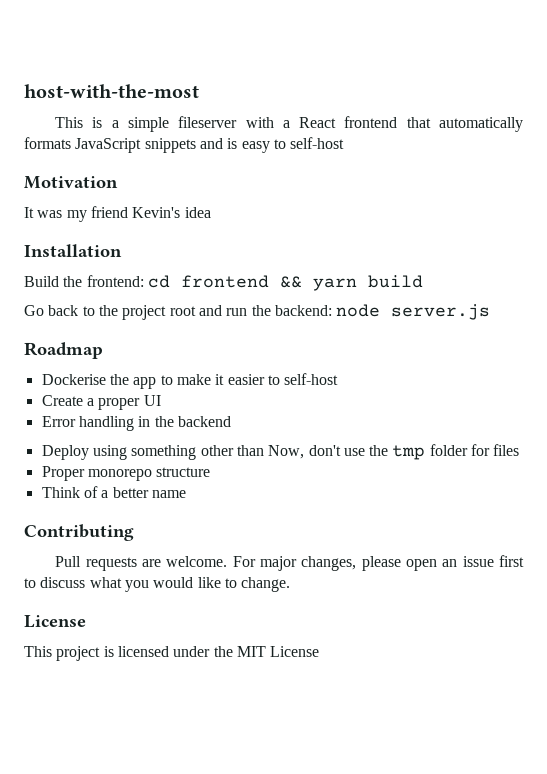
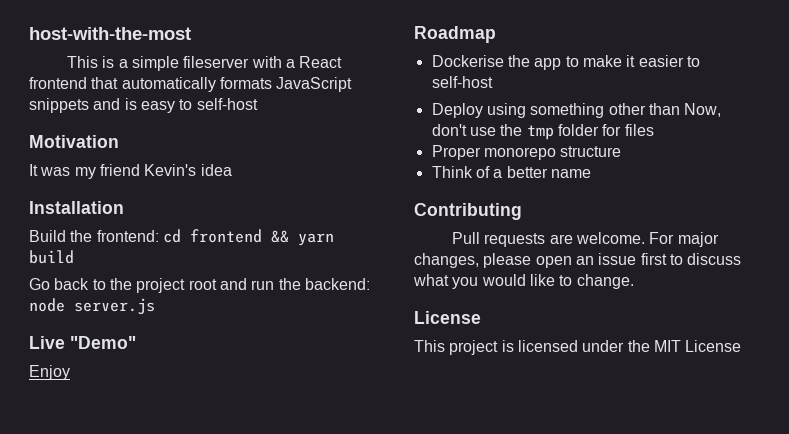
+ Live "Demo"
+ Enjoy
- Create a proper UI
- Error handling in the backend

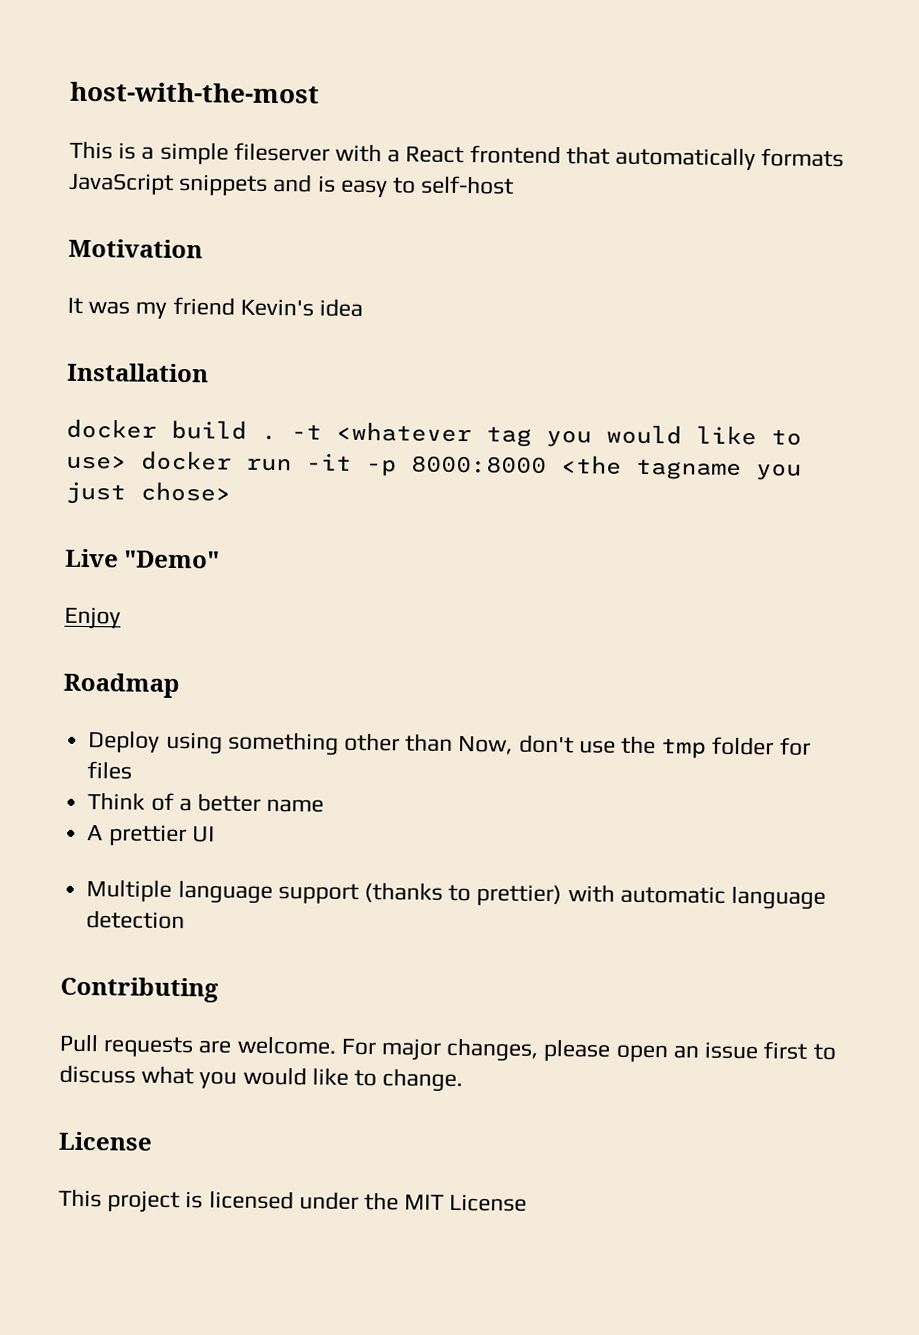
- Build the frontend: cd frontend && yarn build
- Go back to the project root and run the backend: node server.js
+ docker build . -t <whatever tag you would like to use> docker run -it -p 8000:8000 <the tagname you just chose>
  Live "Demo"
  Enjoy
  Roadmap
- Dockerise the app to make it easier to self-host
- Proper monorepo structure
+ A prettier UI
+ Multiple language support (thanks to prettier) with automatic language detection

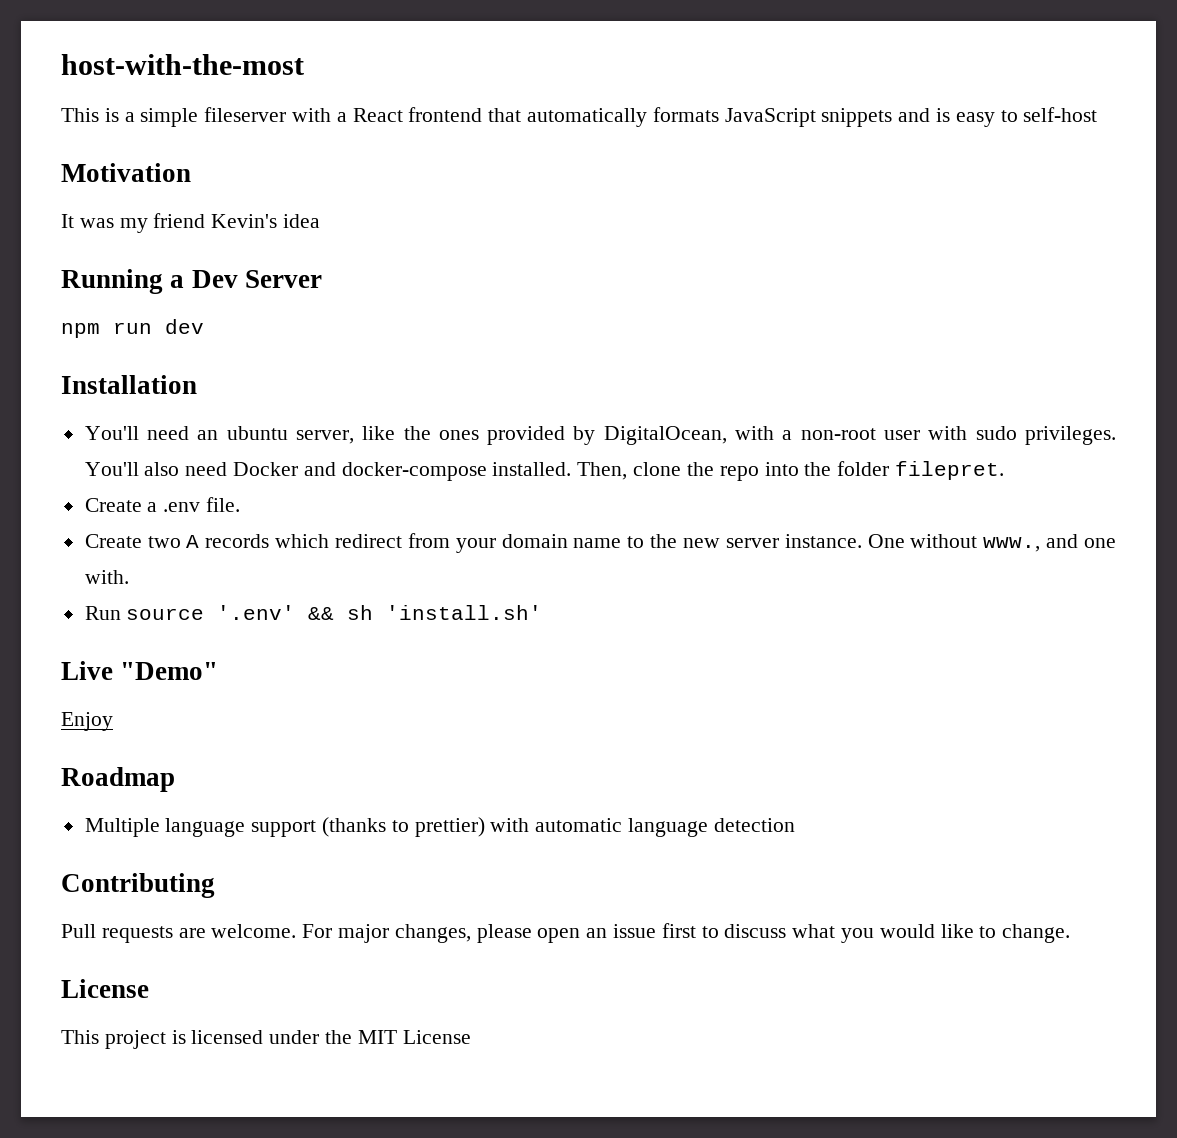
+ Running a Dev Server
+ npm run dev
  Installation
- docker build . -t <whatever tag you would like to use> docker run -it -p 8000:8000 <the tagname you just chose>
+ You'll need an ubuntu server, like the ones provided by DigitalOcean, with a non-root user with sudo privileges. You'll also need Docker and docker-compose installed. Then, clone the repo into the folder filepret.
+ Create a .env file.
+ Create two A records which redirect from your domain name to the new server instance. One without www., and one with.
+ Run source '.env' && sh 'install.sh'
  Live "Demo"
  Enjoy
  Roadmap
- Deploy using something other than Now, don't use the tmp folder for files
- Think of a better name
- A prettier UI

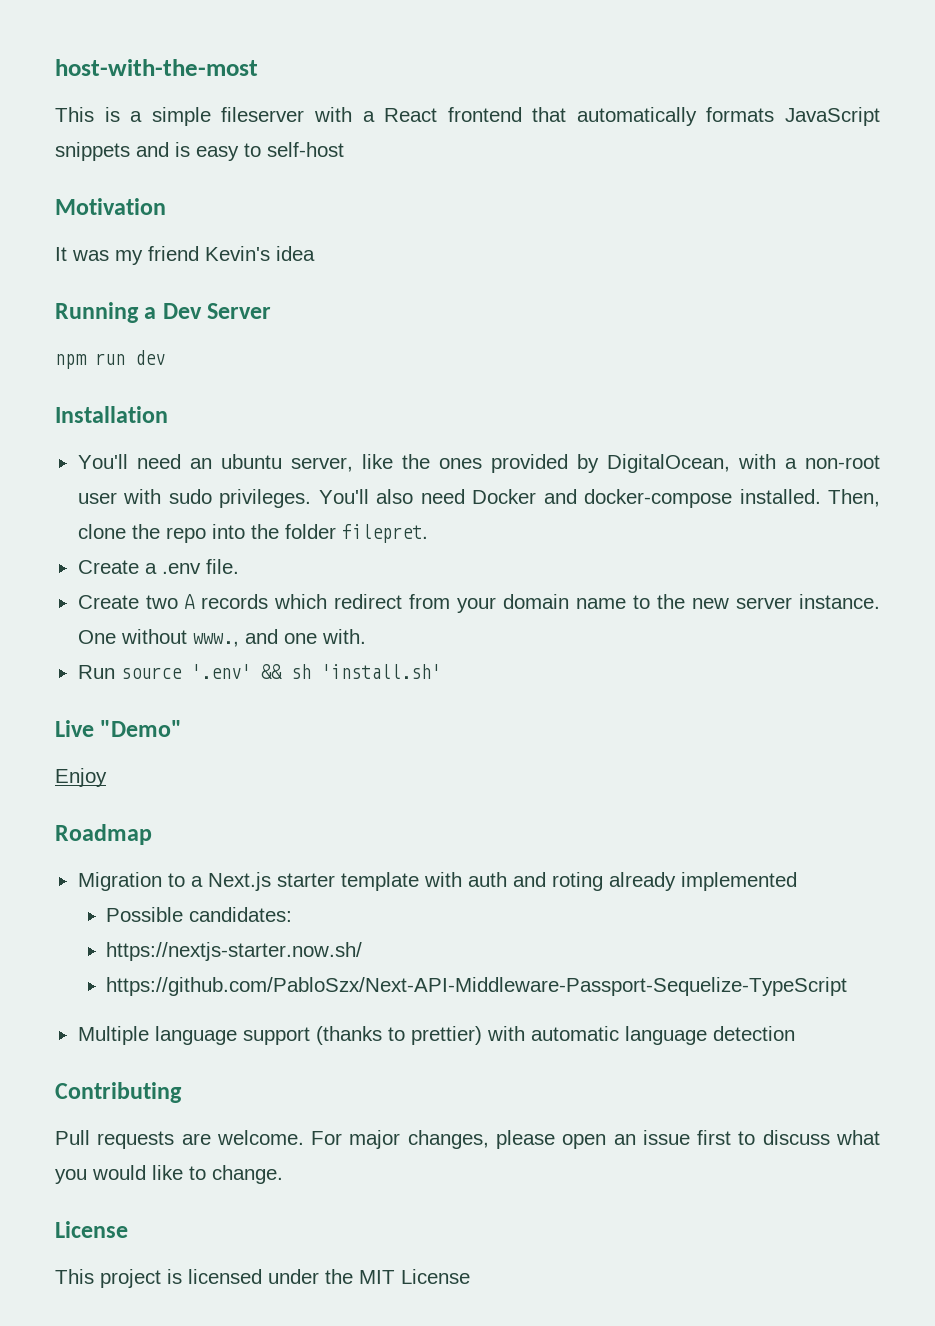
+ Migration to a Next.js starter template with auth and roting already implemented
+ Possible candidates:
+ https://nextjs-starter.now.sh/
+ https://github.com/PabloSzx/Next-API-Middleware-Passport-Sequelize-TypeScript

